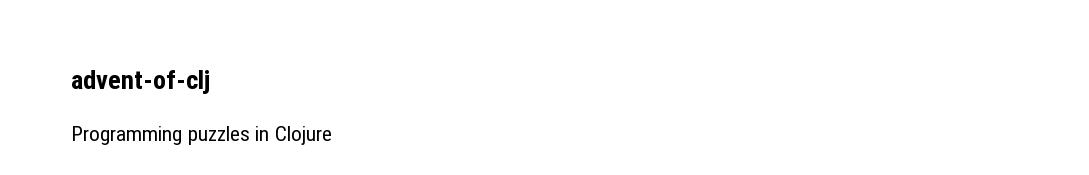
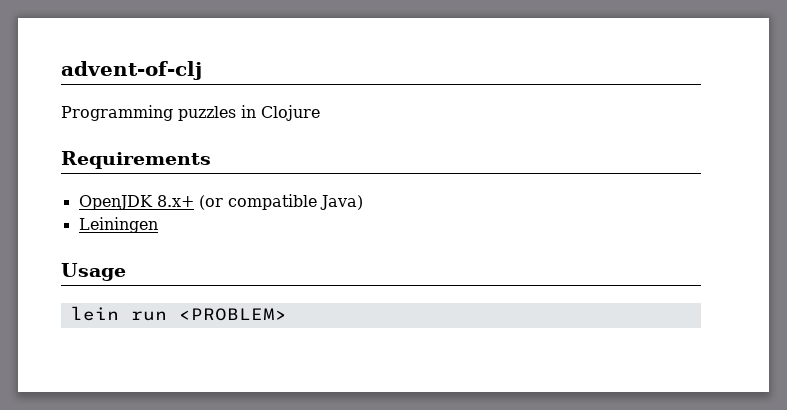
+ Requirements
+ OpenJDK 8.x+ (or compatible Java)
+ Leiningen
+ Usage
+ lein run <PROBLEM>

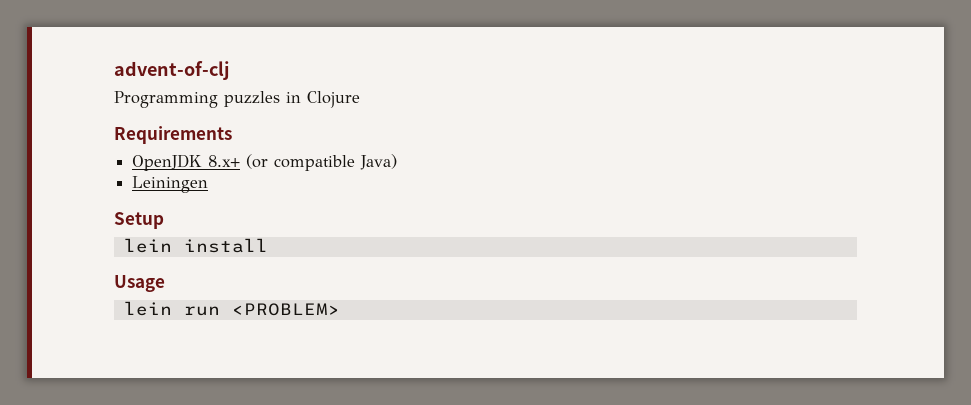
+ Setup
+ lein install

